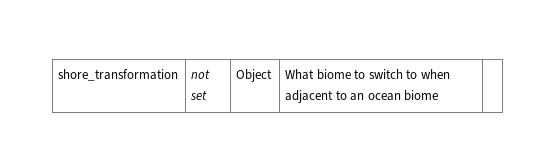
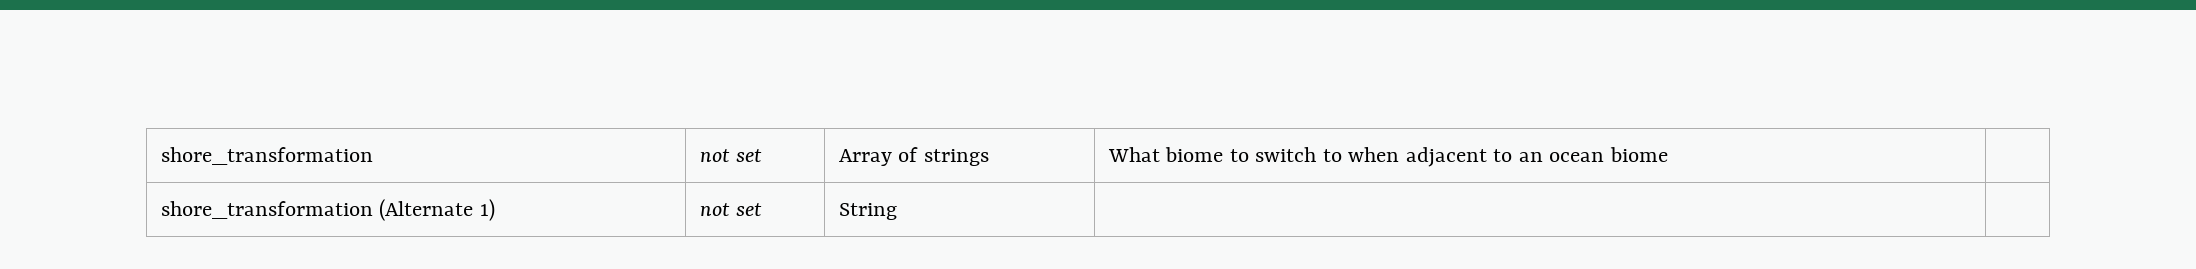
- shore_transformation | not set | Object | What biome to switch to when adjacent to an ocean biome |
+ shore_transformation | not set | Array of strings | What biome to switch to when adjacent to an ocean biome |
+ shore_transformation (Alternate 1) | not set | String | |

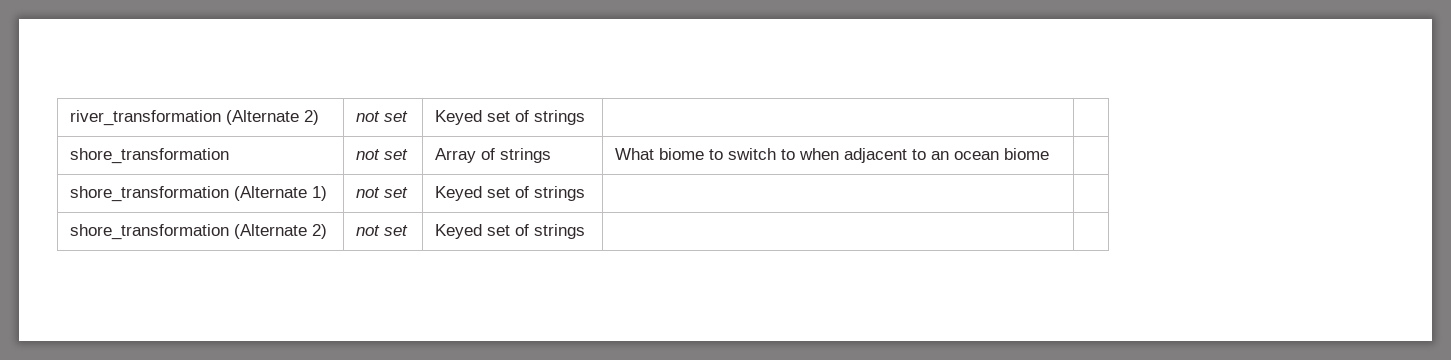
+ river_transformation (Alternate 2) | not set | Keyed set of strings | |
- shore_transformation (Alternate 1) | not set | String | |
+ shore_transformation (Alternate 1) | not set | Keyed set of strings | |
+ shore_transformation (Alternate 2) | not set | Keyed set of strings | |

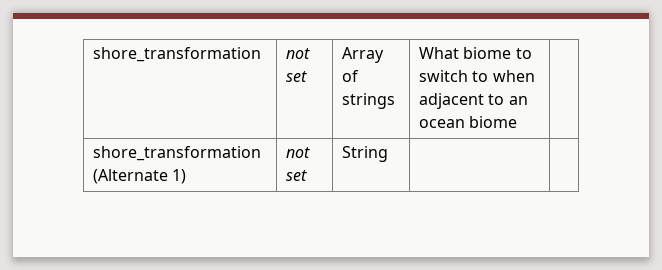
- river_transformation (Alternate 2) | not set | Keyed set of strings | |
- shore_transformation (Alternate 1) | not set | Keyed set of strings | |
- shore_transformation (Alternate 2) | not set | Keyed set of strings | |
+ shore_transformation (Alternate 1) | not set | String | |

